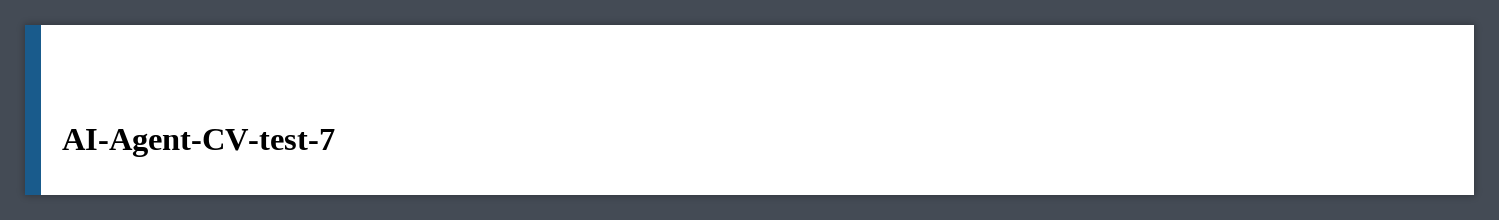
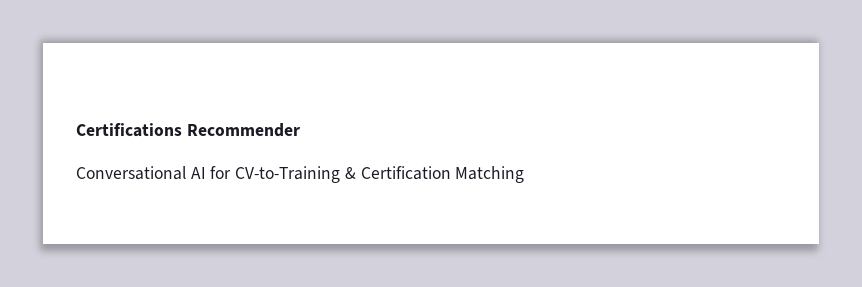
- AI-Agent-CV-test-7
+ Certifications Recommender
+ Conversational AI for CV-to-Training & Certification Matching

